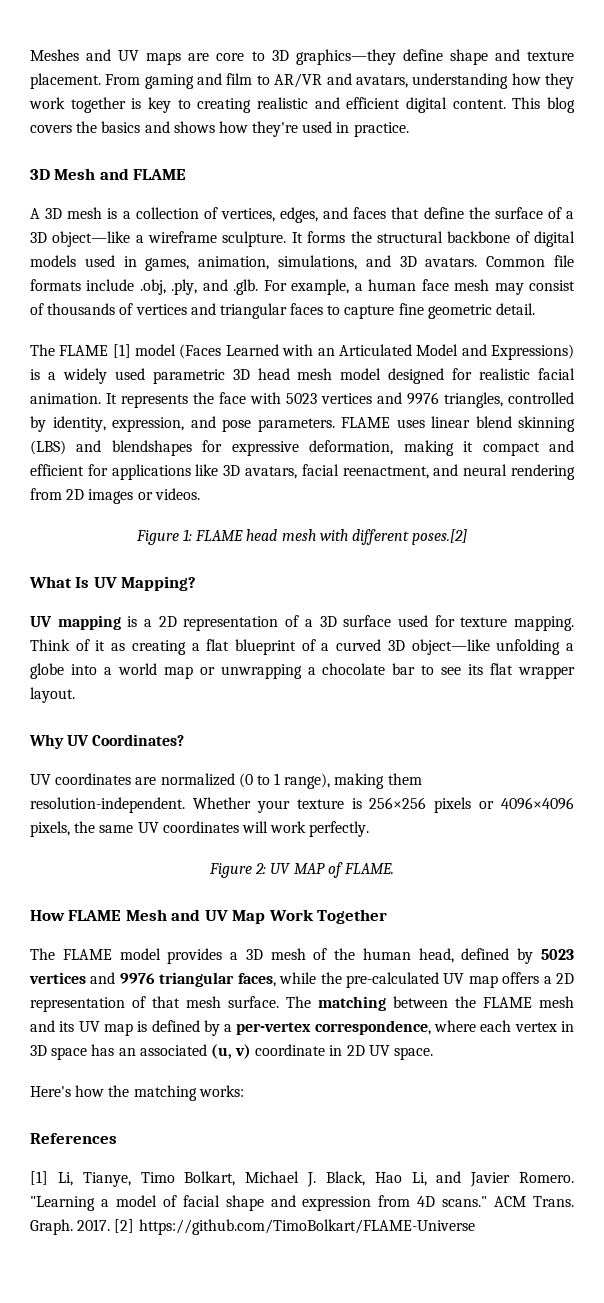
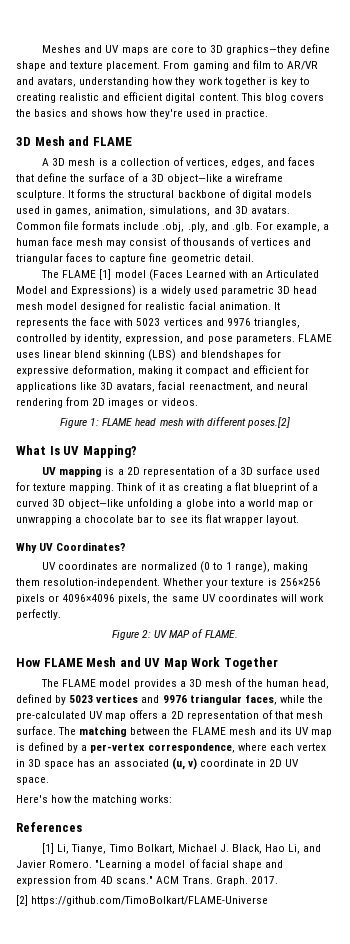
- 2017. [2] https://github.com/TimoBolkart/FLAME-Universe
+ 2017.
+ [2] https://github.com/TimoBolkart/FLAME-Universe

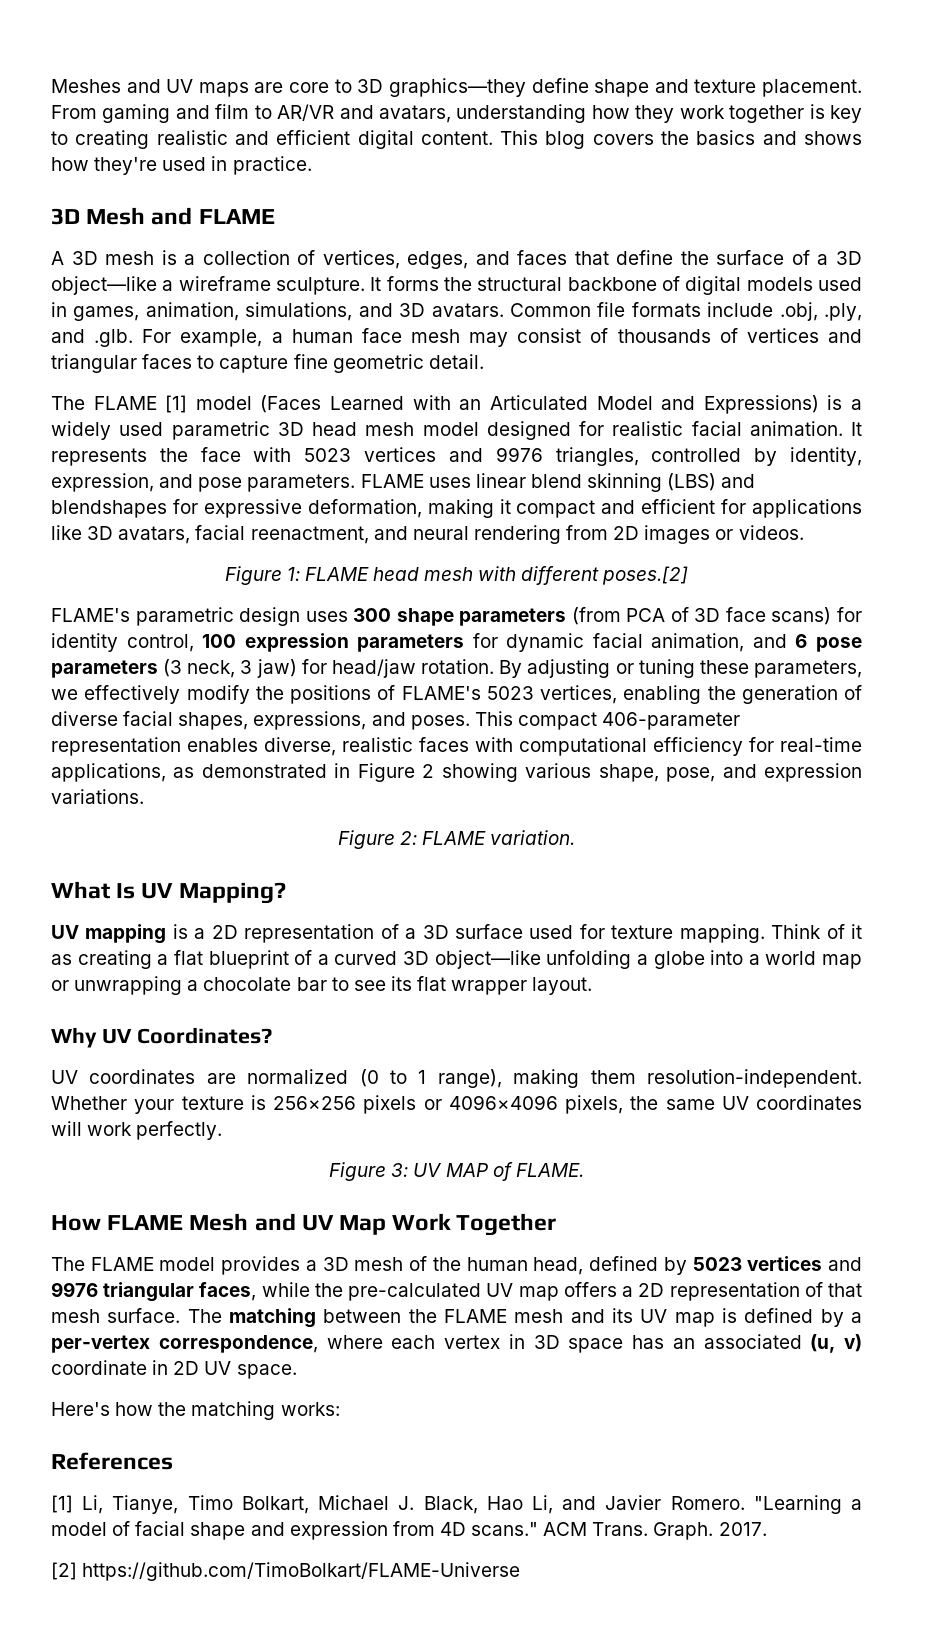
+ FLAME's parametric design uses 300 shape parameters (from PCA of 3D face scans) for identity control, 100 expression parameters for dynamic facial animation, and 6 pose parameters (3 neck, 3 jaw) for head/jaw rotation. By adjusting or tuning these parameters, we effectively modify the positions of FLAME's 5023 vertices, enabling the generation of diverse facial shapes, expressions, and poses. This compact 406-parameter representation enables diverse, realistic faces with computational efficiency for real-time applications, as demonstrated in Figure 2 showing various shape, pose, and expression variations.
+ Figure 2: FLAME variation.
- Figure 2: UV MAP of FLAME.
+ Figure 3: UV MAP of FLAME.

